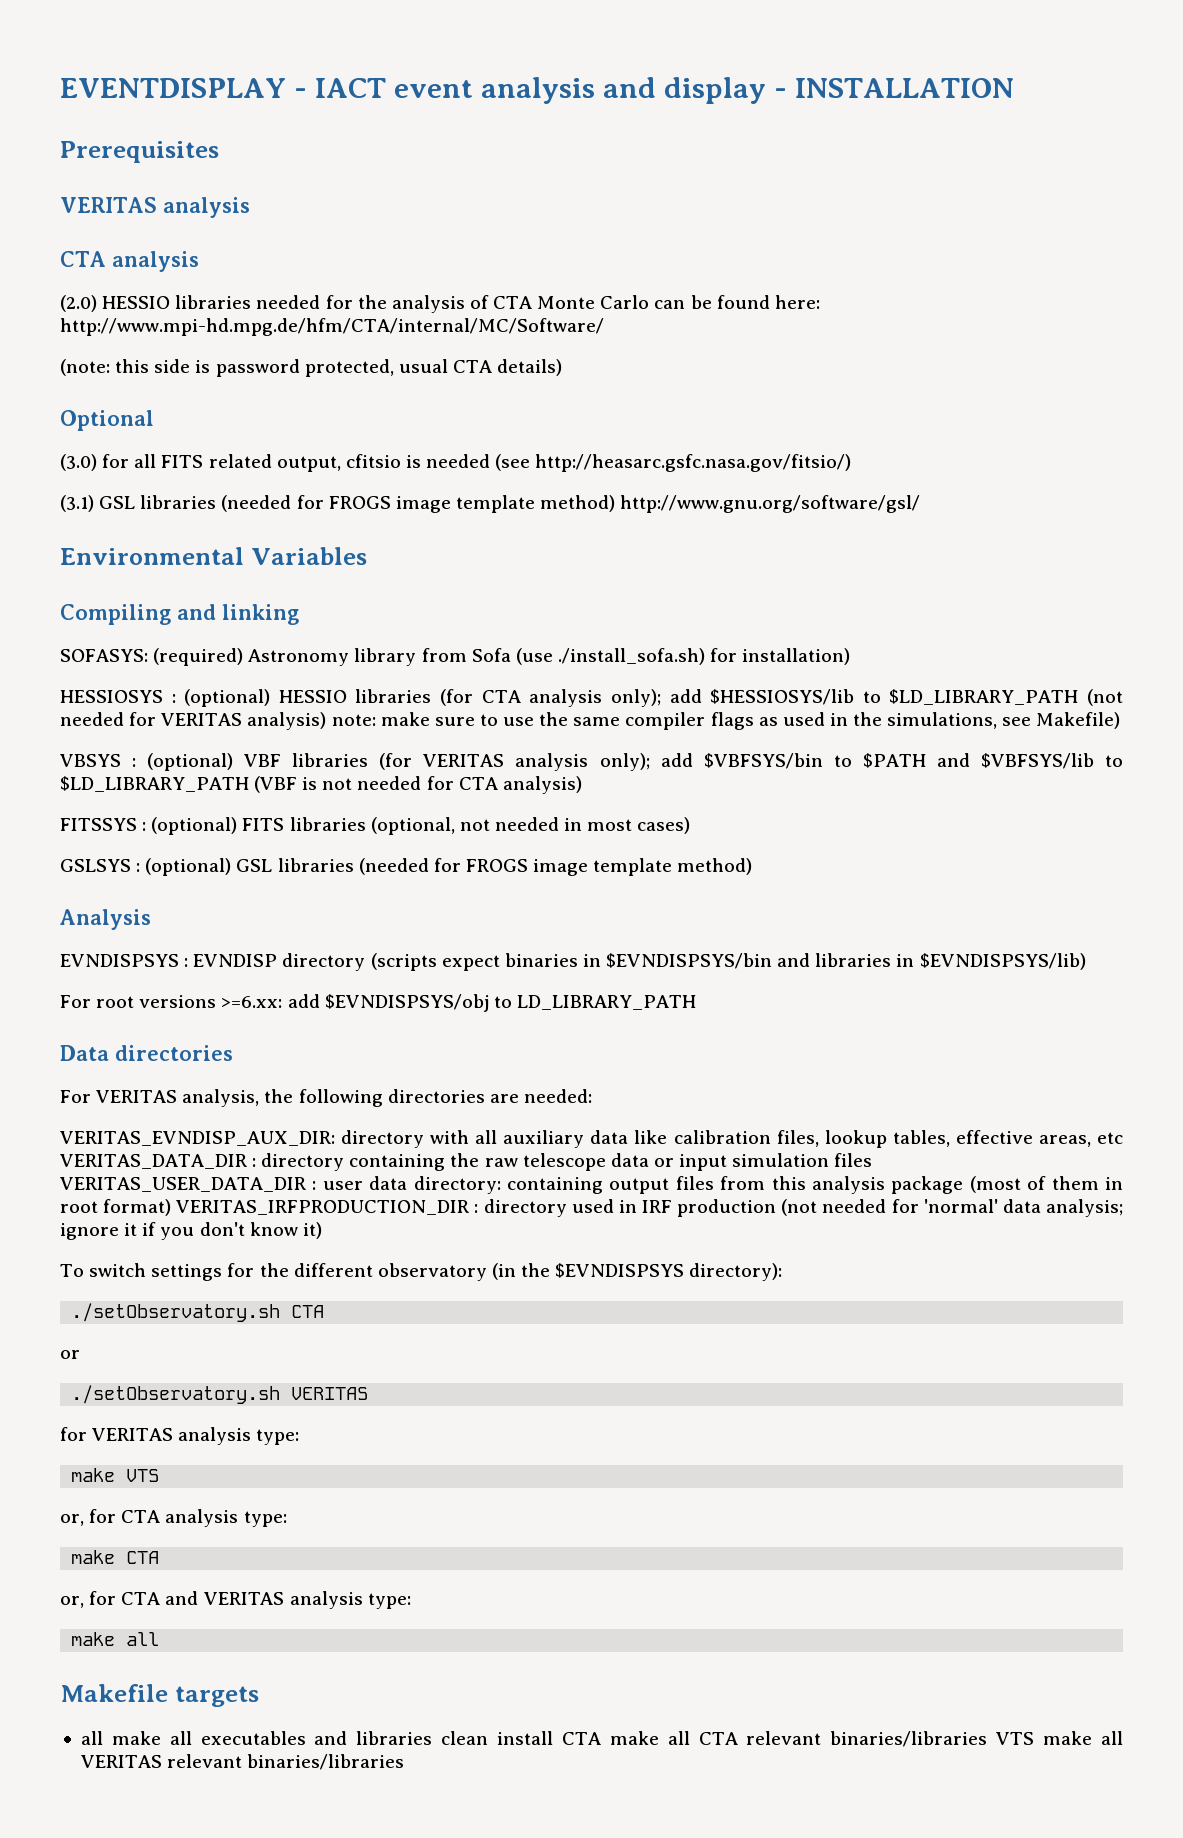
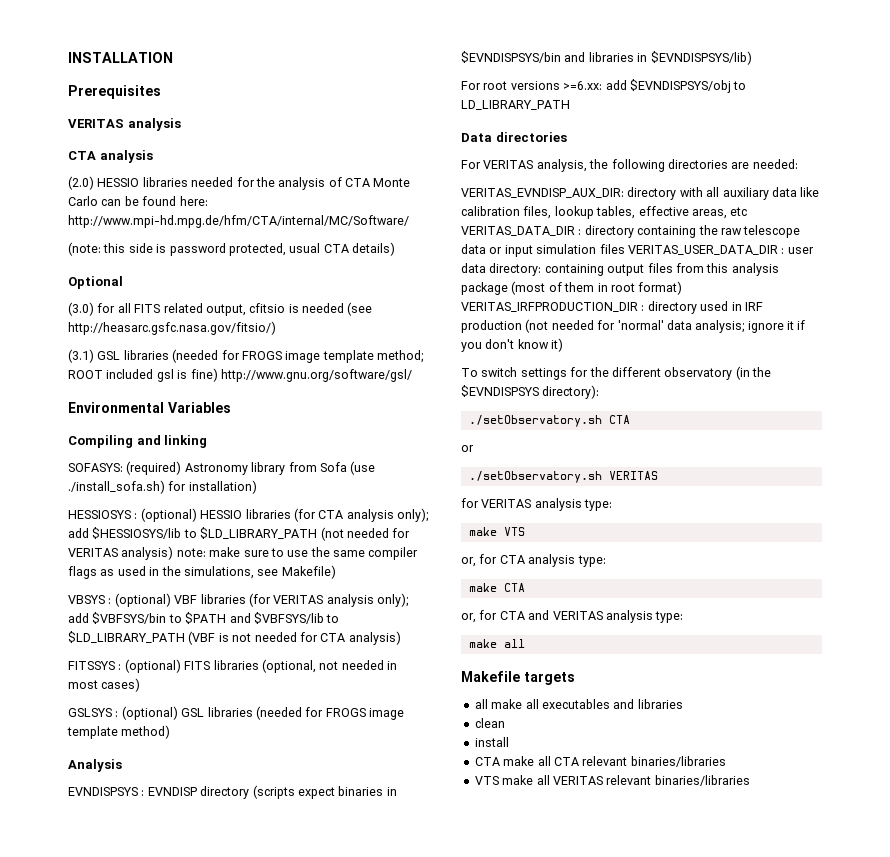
- EVENTDISPLAY - IACT event analysis and display - INSTALLATION
+ INSTALLATION
- (3.1) GSL libraries (needed for FROGS image template method) http://www.gnu.org/software/gsl/
+ (3.1) GSL libraries (needed for FROGS image template method; ROOT included gsl is fine) http://www.gnu.org/software/gsl/
- all make all executables and libraries clean install CTA make all CTA relevant binaries/libraries VTS make all VERITAS relevant binaries/libraries
+ all make all executables and libraries
+ clean
+ install
+ CTA make all CTA relevant binaries/libraries
+ VTS make all VERITAS relevant binaries/libraries

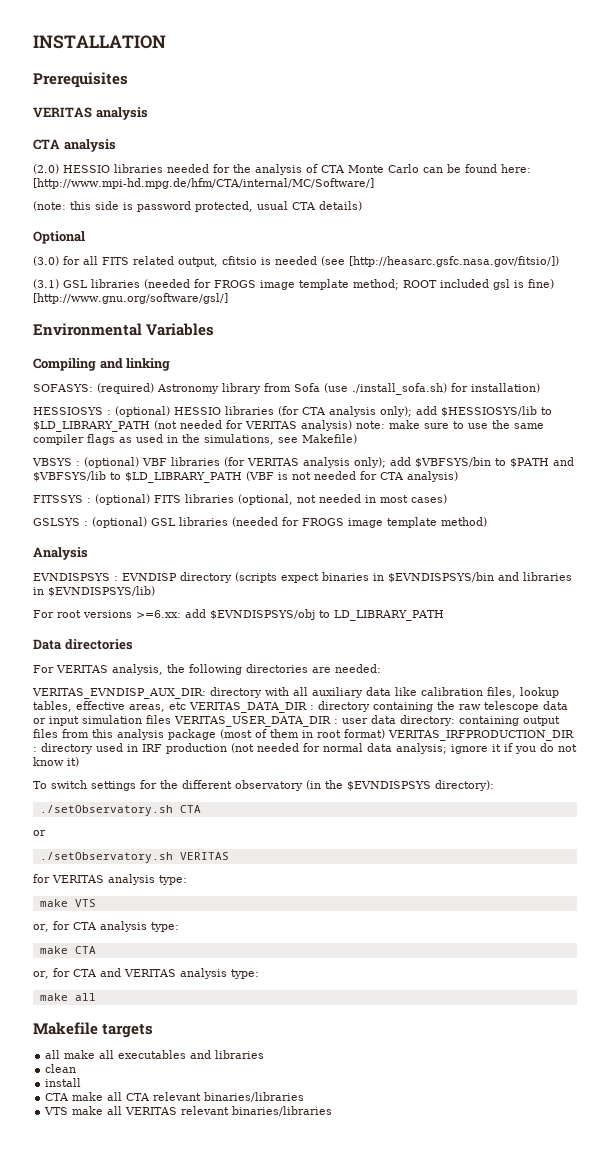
- (2.0) HESSIO libraries needed for the analysis of CTA Monte Carlo can be found here: http://www.mpi-hd.mpg.de/hfm/CTA/internal/MC/Software/
+ (2.0) HESSIO libraries needed for the analysis of CTA Monte Carlo can be found here: [http://www.mpi-hd.mpg.de/hfm/CTA/internal/MC/Software/]
- (3.0) for all FITS related output, cfitsio is needed (see http://heasarc.gsfc.nasa.gov/fitsio/)
+ (3.0) for all FITS related output, cfitsio is needed (see [http://heasarc.gsfc.nasa.gov/fitsio/])
- (3.1) GSL libraries (needed for FROGS image template method; ROOT included gsl is fine) http://www.gnu.org/software/gsl/
+ (3.1) GSL libraries (needed for FROGS image template method; ROOT included gsl is fine) [http://www.gnu.org/software/gsl/]
- directory used in IRF production (not needed for 'normal' data analysis;
+ directory used in IRF production (not needed for normal data analysis;
- ignore it if you don't know it)
+ ignore it if you do not know it)

